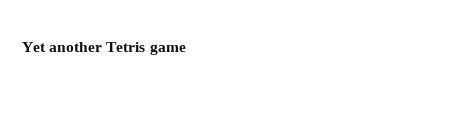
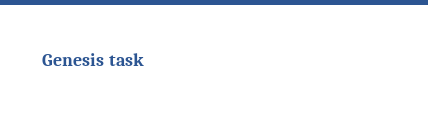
- Yet another Tetris game
+ Genesis task

